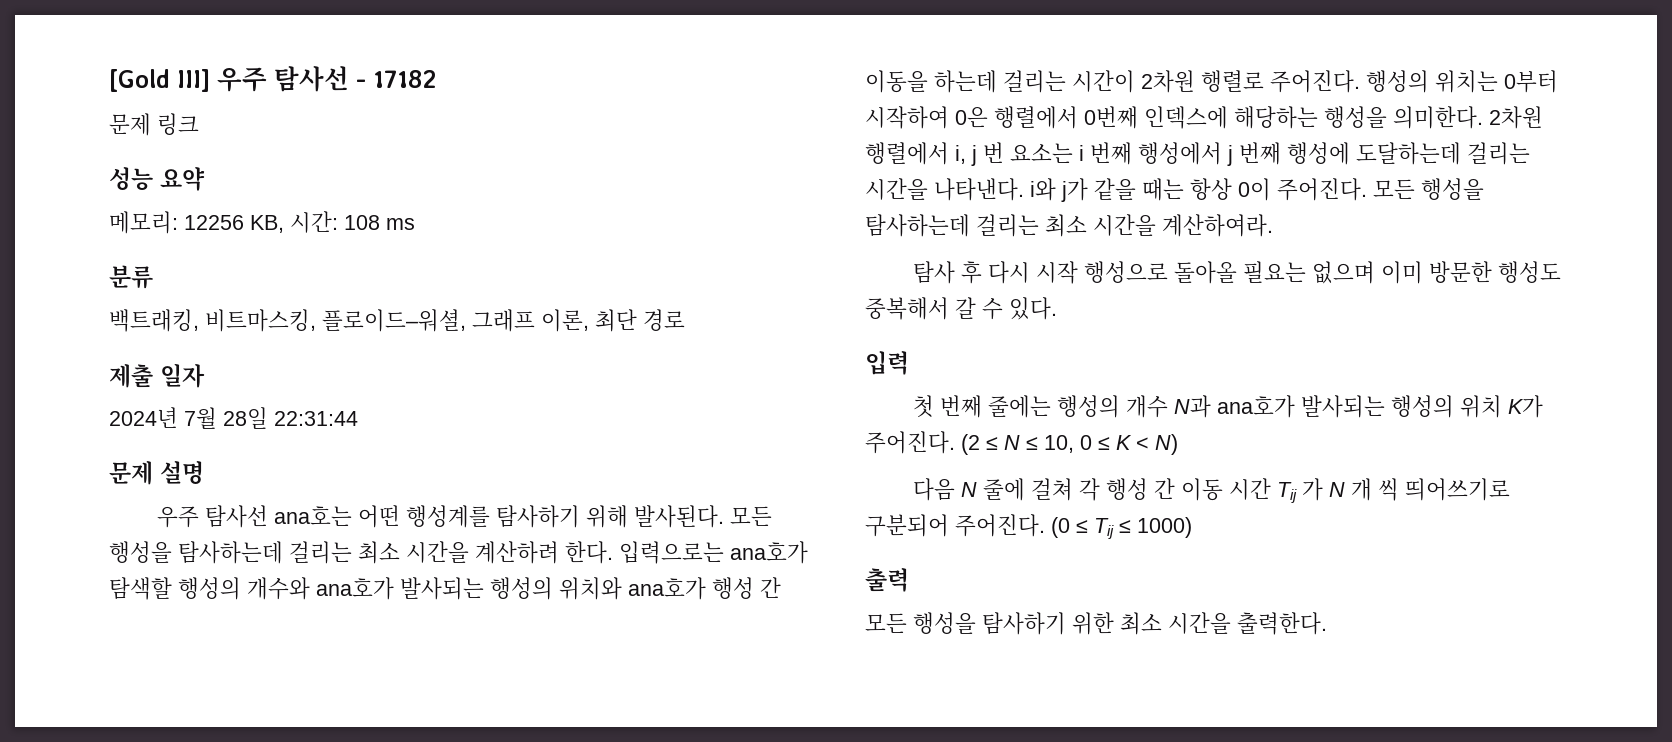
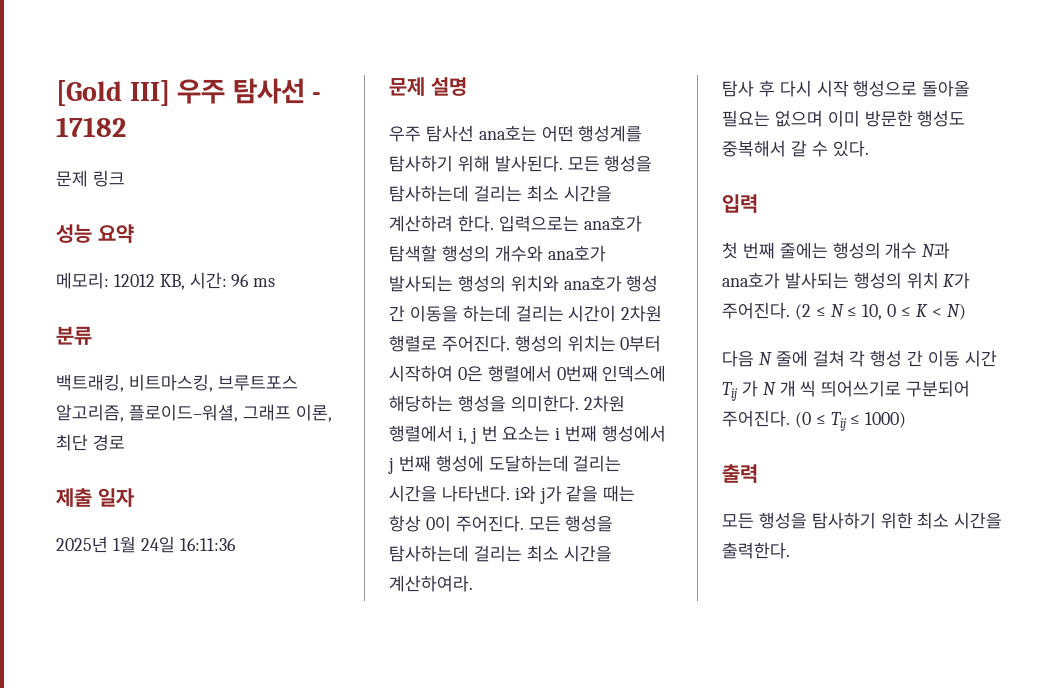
- 메모리: 12256 KB, 시간: 108 ms
+ 메모리: 12012 KB, 시간: 96 ms
- 백트래킹, 비트마스킹, 플로이드–워셜, 그래프 이론, 최단 경로
+ 백트래킹, 비트마스킹, 브루트포스 알고리즘, 플로이드–워셜, 그래프 이론, 최단 경로
- 2024년 7월 28일 22:31:44
+ 2025년 1월 24일 16:11:36

